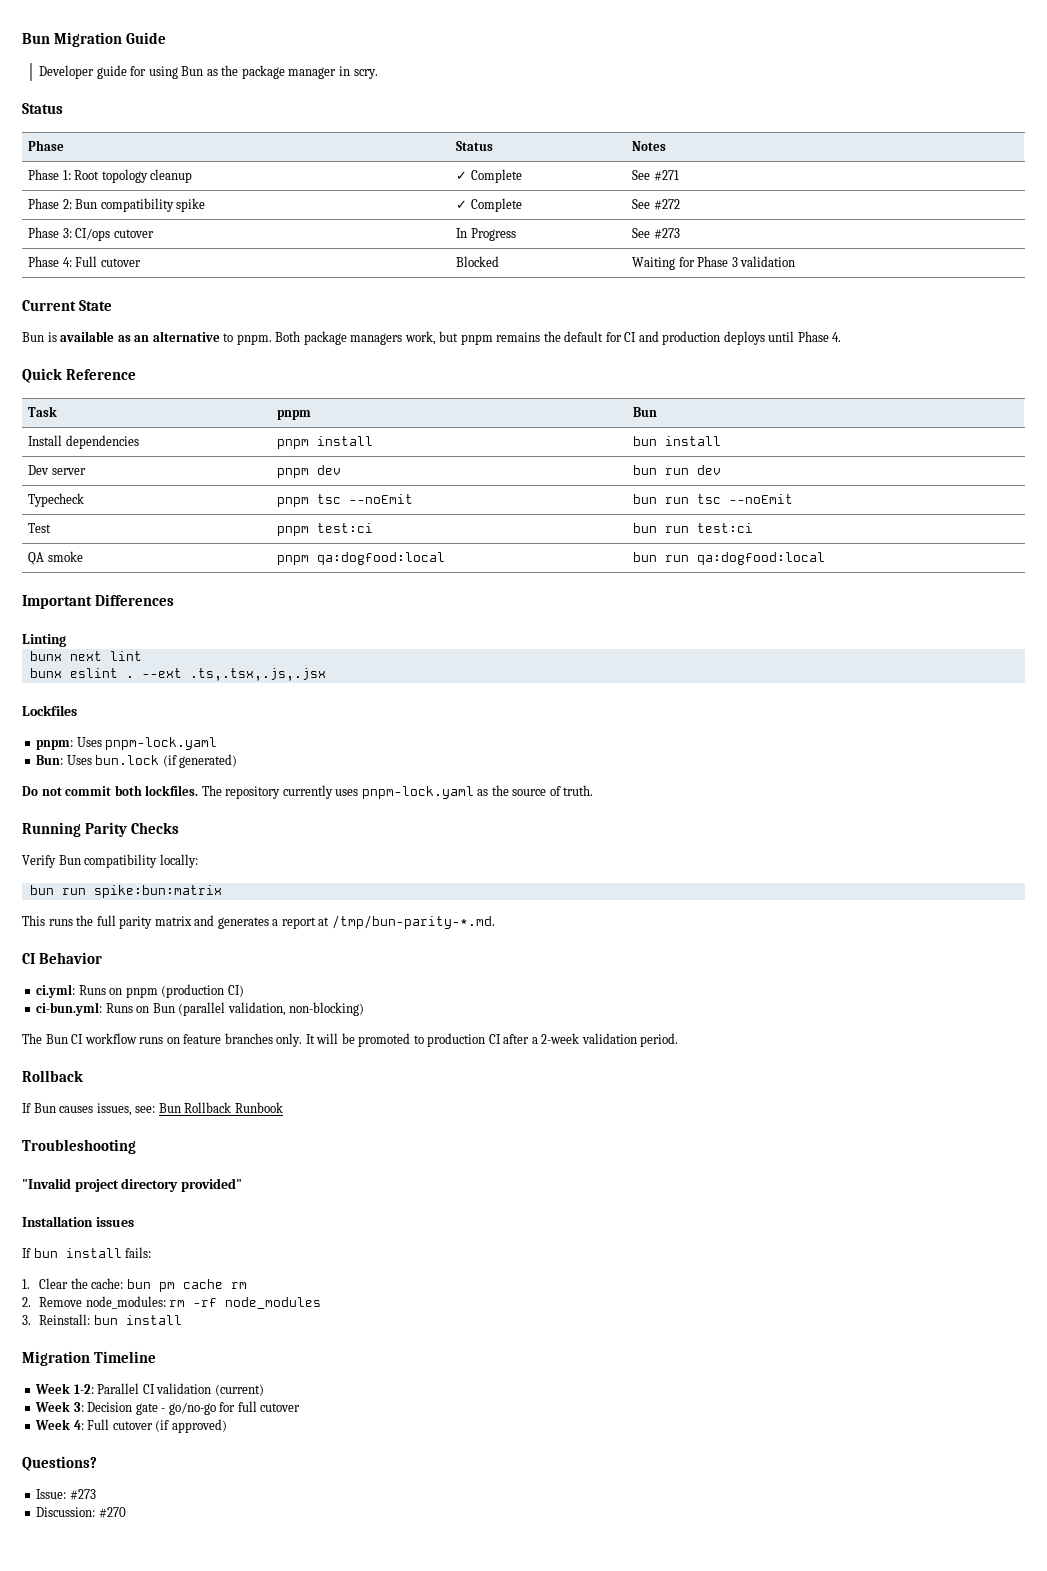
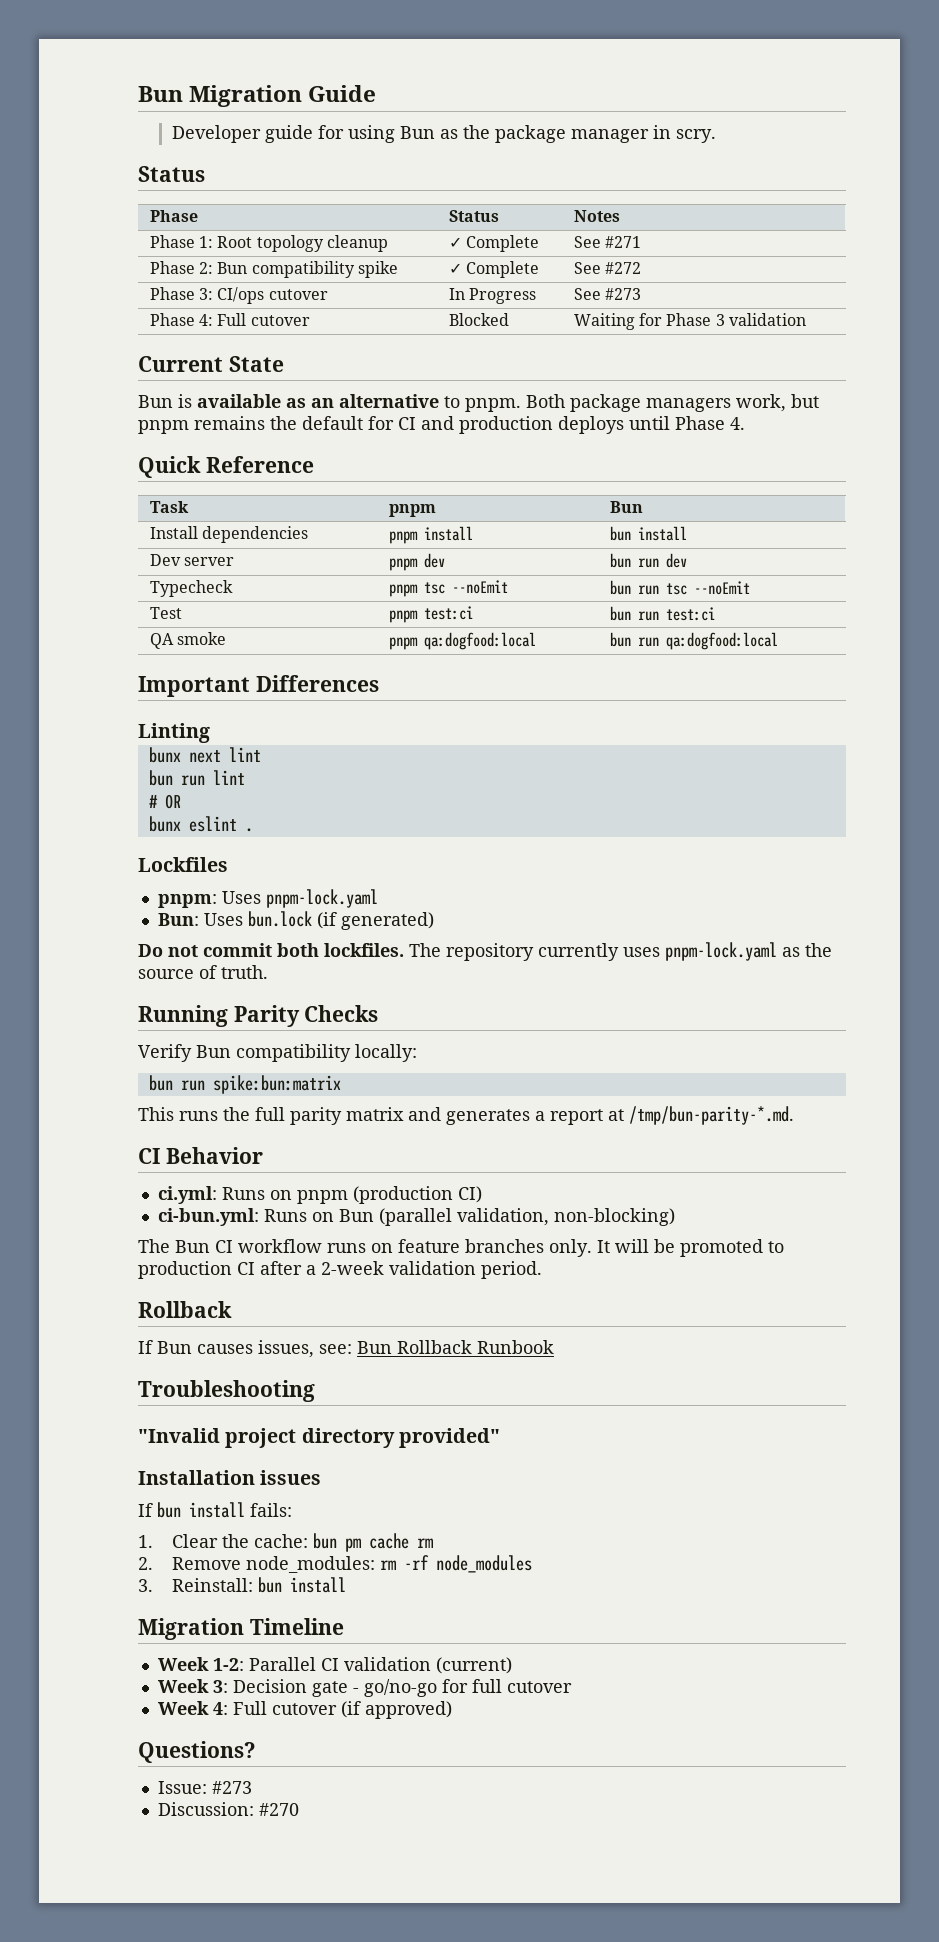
+ bun run lint
+ # OR
- --ext .ts,.tsx,.js,.jsx

